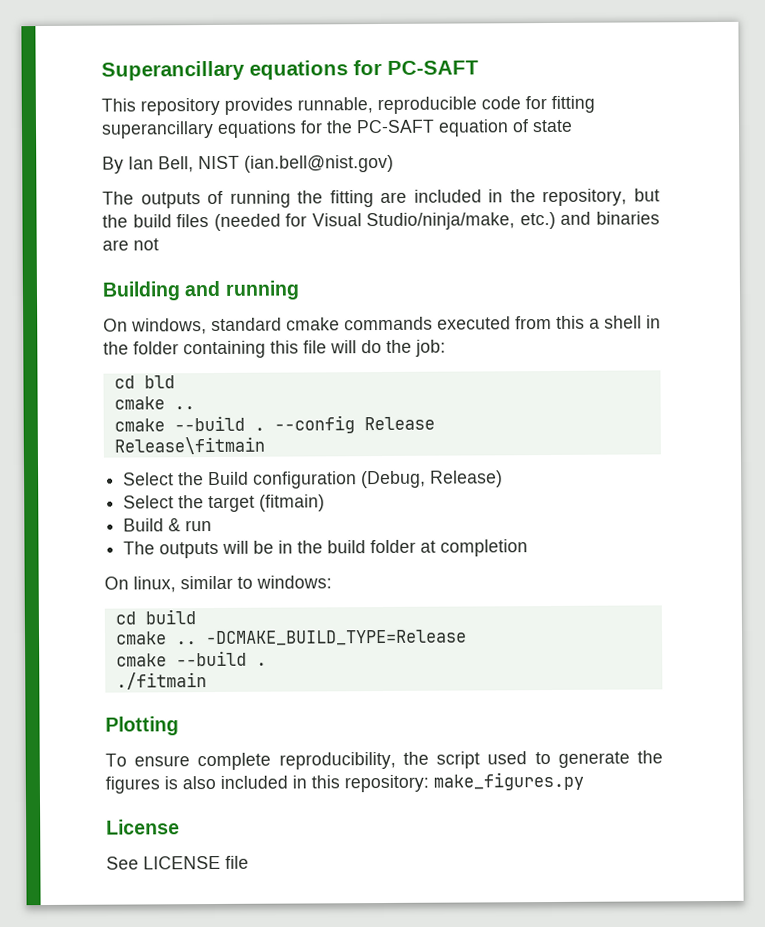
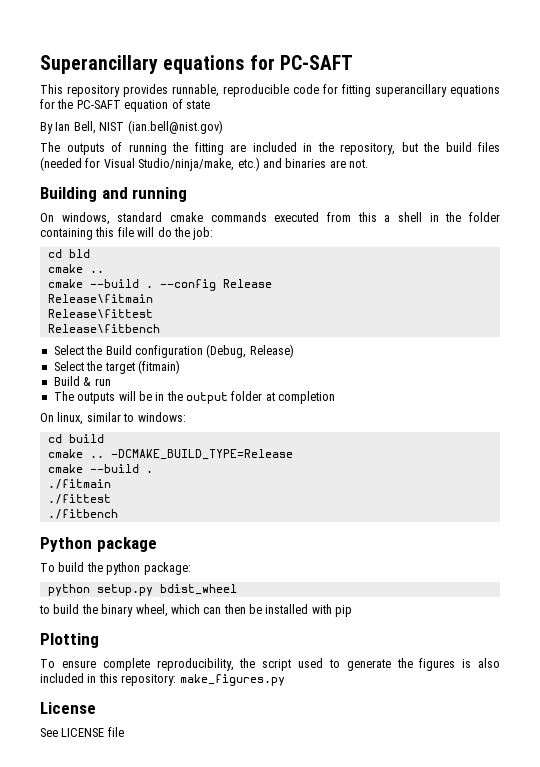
- The outputs of running the fitting are included in the repository, but the build files (needed for Visual Studio/ninja/make, etc.) and binaries are not
+ The outputs of running the fitting are included in the repository, but the build files (needed for Visual Studio/ninja/make, etc.) and binaries are not.
+ Release\fittest
+ Release\fitbench
- The outputs will be in the build folder at completion
+ The outputs will be in the output folder at completion
+ ./fittest
+ ./fitbench
+ Python package
+ To build the python package:
+ python setup.py bdist_wheel
+ to build the binary wheel, which can then be installed with pip

